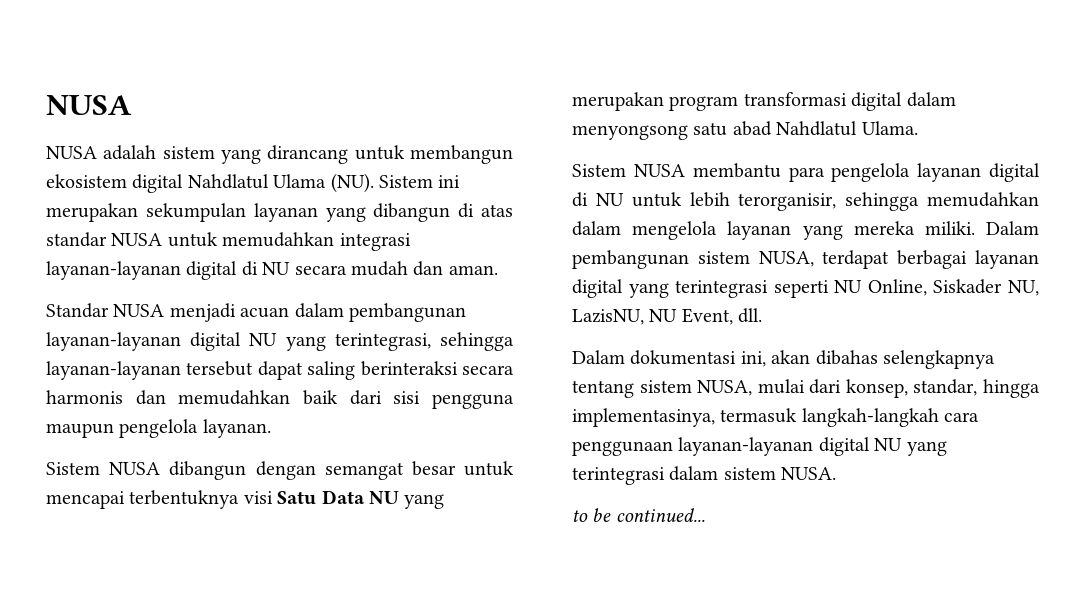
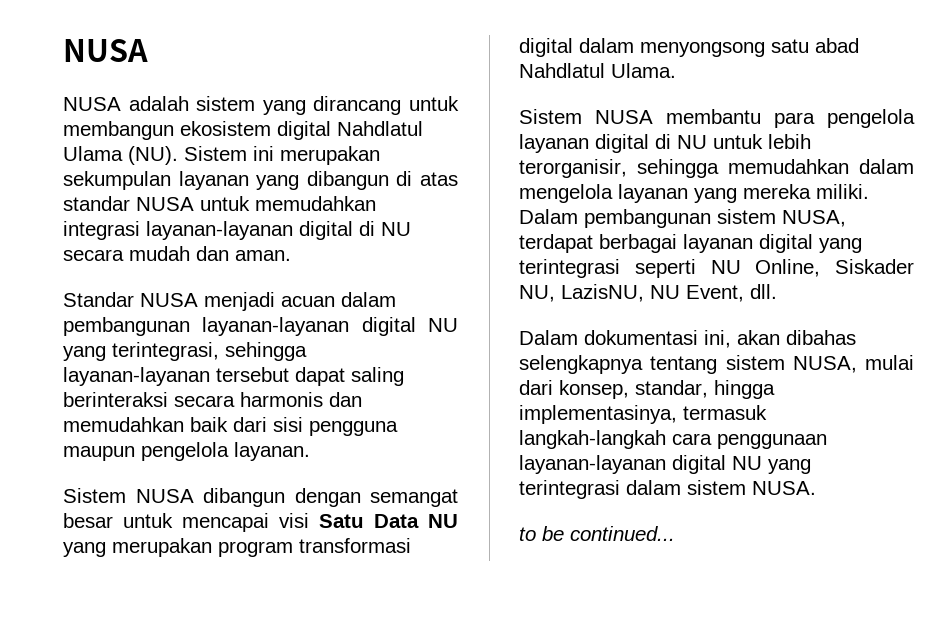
- Sistem NUSA dibangun dengan semangat besar untuk mencapai terbentuknya visi Satu Data NU yang merupakan program transformasi digital dalam menyongsong satu abad Nahdlatul Ulama.
+ Sistem NUSA dibangun dengan semangat besar untuk mencapai visi Satu Data NU yang merupakan program transformasi digital dalam menyongsong satu abad Nahdlatul Ulama.

